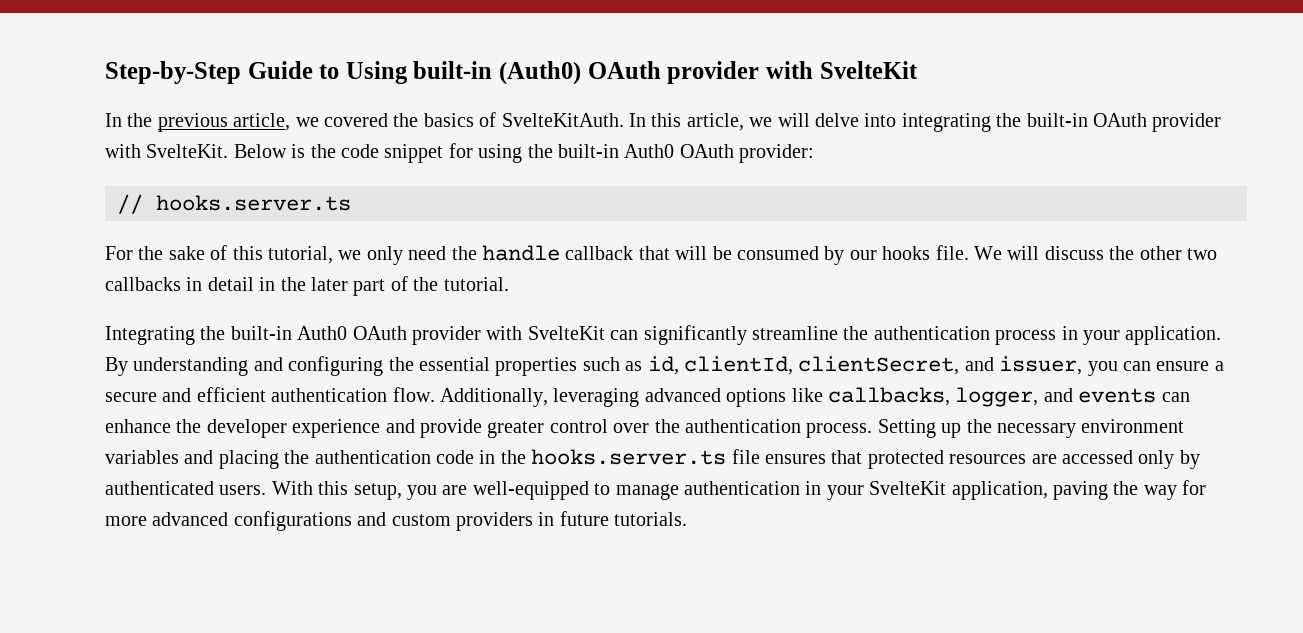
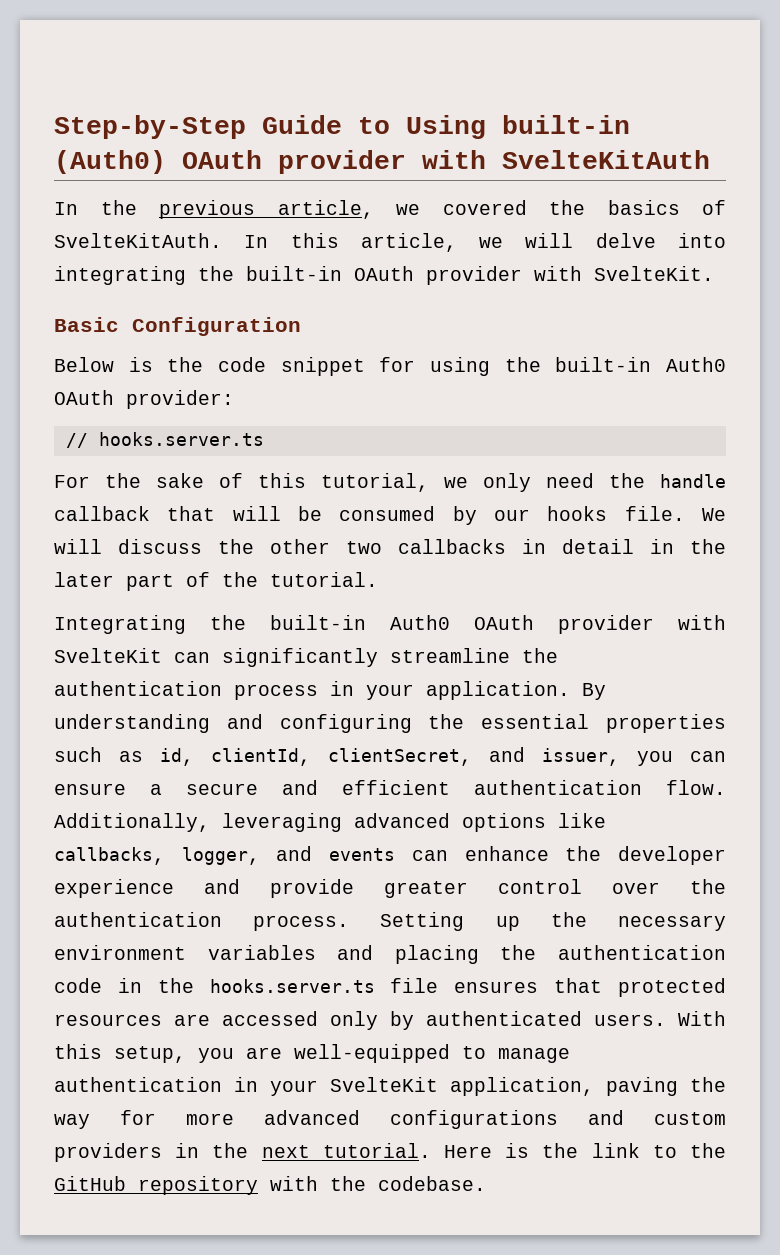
- Step-by-Step Guide to Using built-in (Auth0) OAuth provider with SvelteKit
+ Step-by-Step Guide to Using built-in (Auth0) OAuth provider with SvelteKitAuth
- In this article, we will delve into integrating the built-in OAuth provider with SvelteKit. Below is the code snippet for using the built-in Auth0 OAuth provider:
+ In this article, we will delve into integrating the built-in OAuth provider with SvelteKit.
+ Basic Configuration
+ Below is the code snippet for using the built-in Auth0 OAuth provider:
- With this setup, you are well-equipped to manage authentication in your SvelteKit application, paving the way for more advanced configurations and custom providers in future tutorials.
+ With this setup, you are well-equipped to manage authentication in your SvelteKit application, paving the way for more advanced configurations and custom providers in the next tutorial. Here is the link to the GitHub repository with the codebase.

